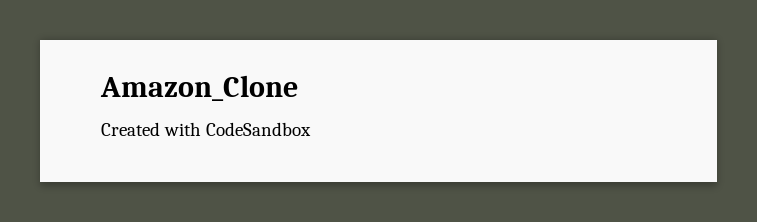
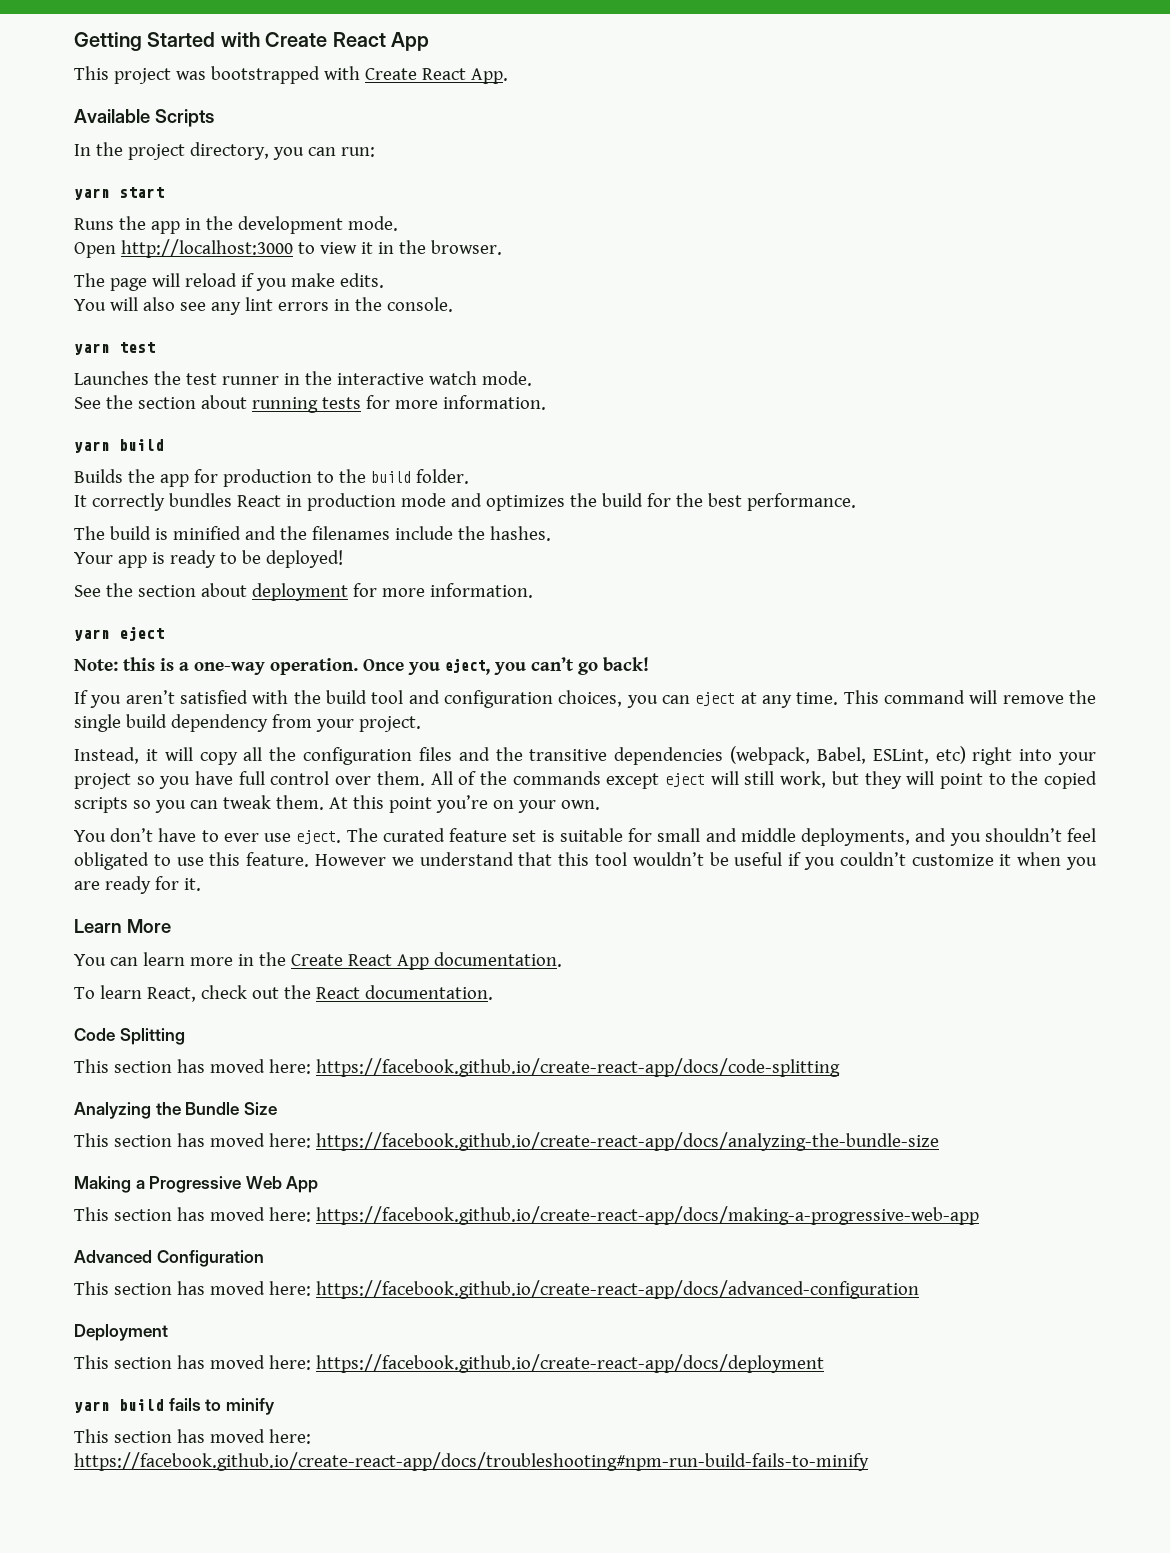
- Amazon_Clone
- Created with CodeSandbox
+ Getting Started with Create React App
+ This project was bootstrapped with Create React App.
+ Available Scripts
+ In the project directory, you can run:
+ yarn start
+ Runs the app in the development mode.
+ Open http://localhost:3000 to view it in the browser.
+ The page will reload if you make edits.
+ You will also see any lint errors in the console.
+ yarn test
+ Launches the test runner in the interactive watch mode.
+ See the section about running tests for more information.
+ yarn build
+ Builds the app for production to the build folder.
+ It correctly bundles React in production mode and optimizes the build for the best performance.
+ The build is minified and the filenames include the hashes.
+ Your app is ready to be deployed!
+ See the section about deployment for more information.
+ yarn eject
+ Note: this is a one-way operation. Once you eject, you can’t go back!
+ If you aren’t satisfied with the build tool and configuration choices, you can eject at any time. This command will remove the single build dependency from your project.
+ Instead, it will copy all the configuration files and the transitive dependencies (webpack, Babel, ESLint, etc) right into your project so you have full control over them. All of the commands except eject will still work, but they will point to the copied scripts so you can tweak them. At this point you’re on your own.
+ You don’t have to ever use eject. The curated feature set is suitable for small and middle deployments, and you shouldn’t feel obligated to use this feature. However we understand that this tool wouldn’t be useful if you couldn’t customize it when you are ready for it.
+ Learn More
+ You can learn more in the Create React App documentation.
+ To learn React, check out the React documentation.
+ Code Splitting
+ This section has moved here: https://facebook.github.io/create-react-app/docs/code-splitting
+ Analyzing the Bundle Size
+ This section has moved here: https://facebook.github.io/create-react-app/docs/analyzing-the-bundle-size
+ Making a Progressive Web App
+ This section has moved here: https://facebook.github.io/create-react-app/docs/making-a-progressive-web-app
+ Advanced Configuration
+ This section has moved here: https://facebook.github.io/create-react-app/docs/advanced-configuration
+ Deployment
+ This section has moved here: https://facebook.github.io/create-react-app/docs/deployment
+ yarn build fails to minify
+ This section has moved here: https://facebook.github.io/create-react-app/docs/troubleshooting#npm-run-build-fails-to-minify

